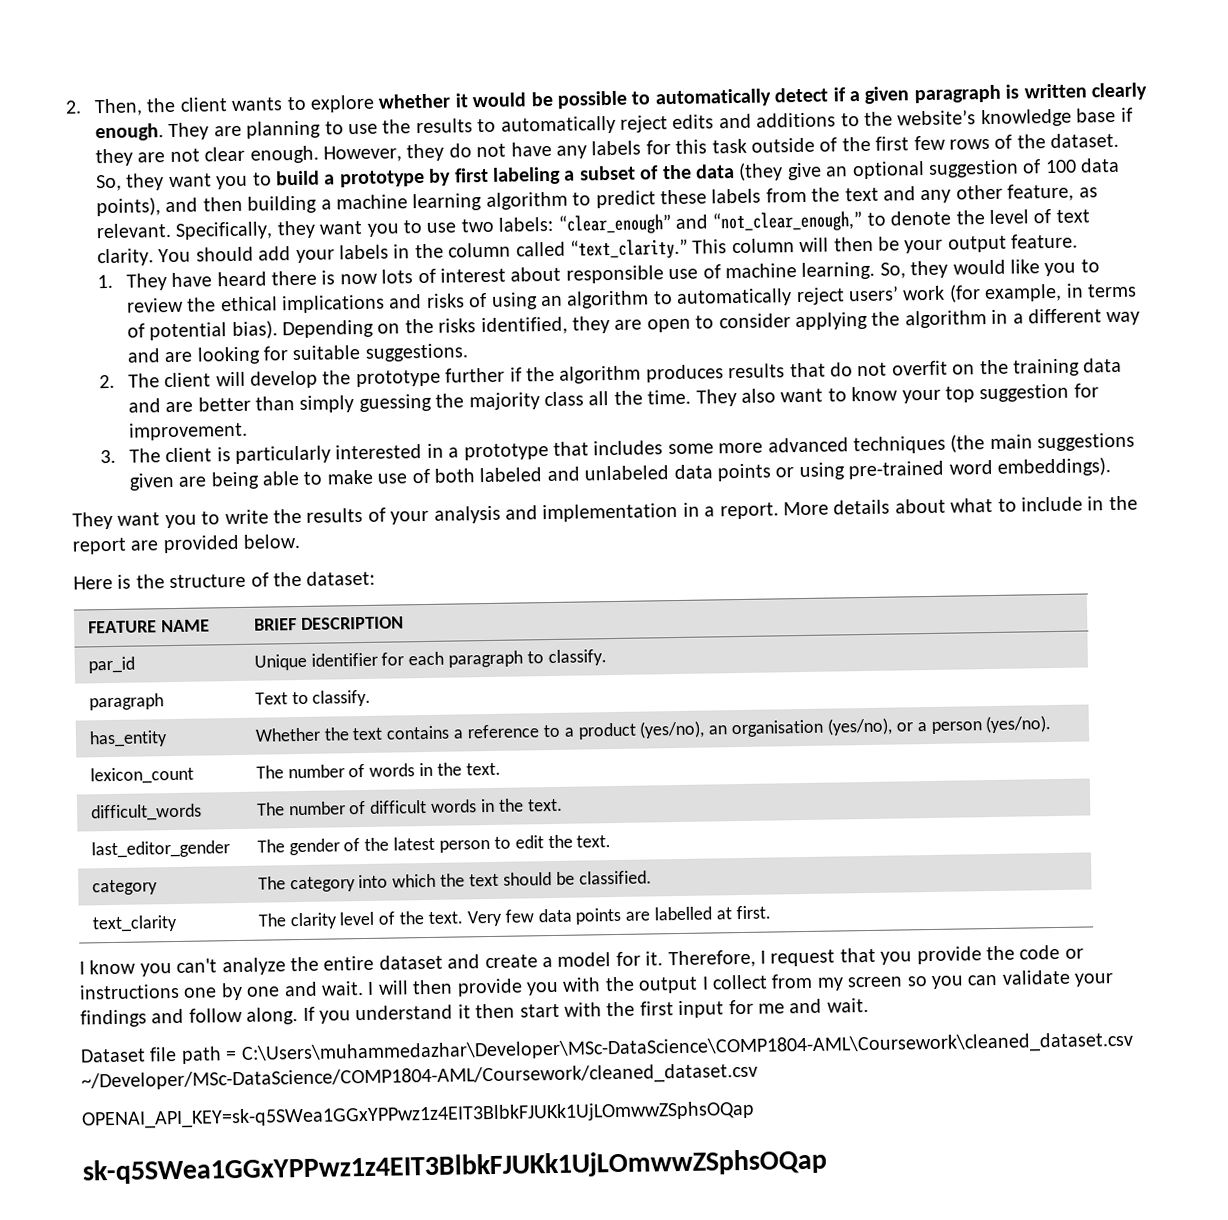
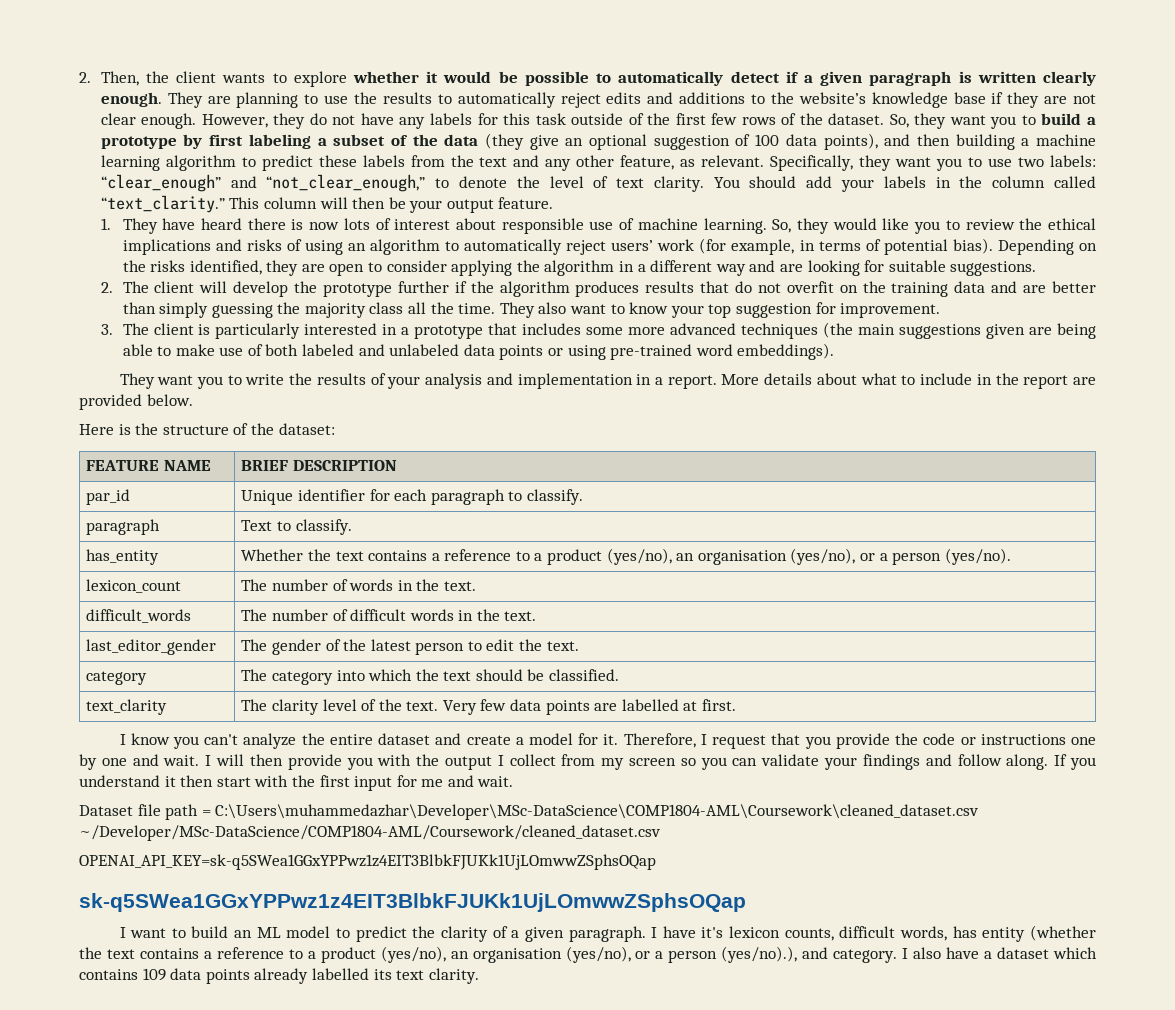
+ I want to build an ML model to predict the clarity of a given paragraph. I have it's lexicon counts, difficult words, has entity (whether the text contains a reference to a product (yes/no), an organisation (yes/no), or a person (yes/no).), and category. I also have a dataset which contains 109 data points already labelled its text clarity.

